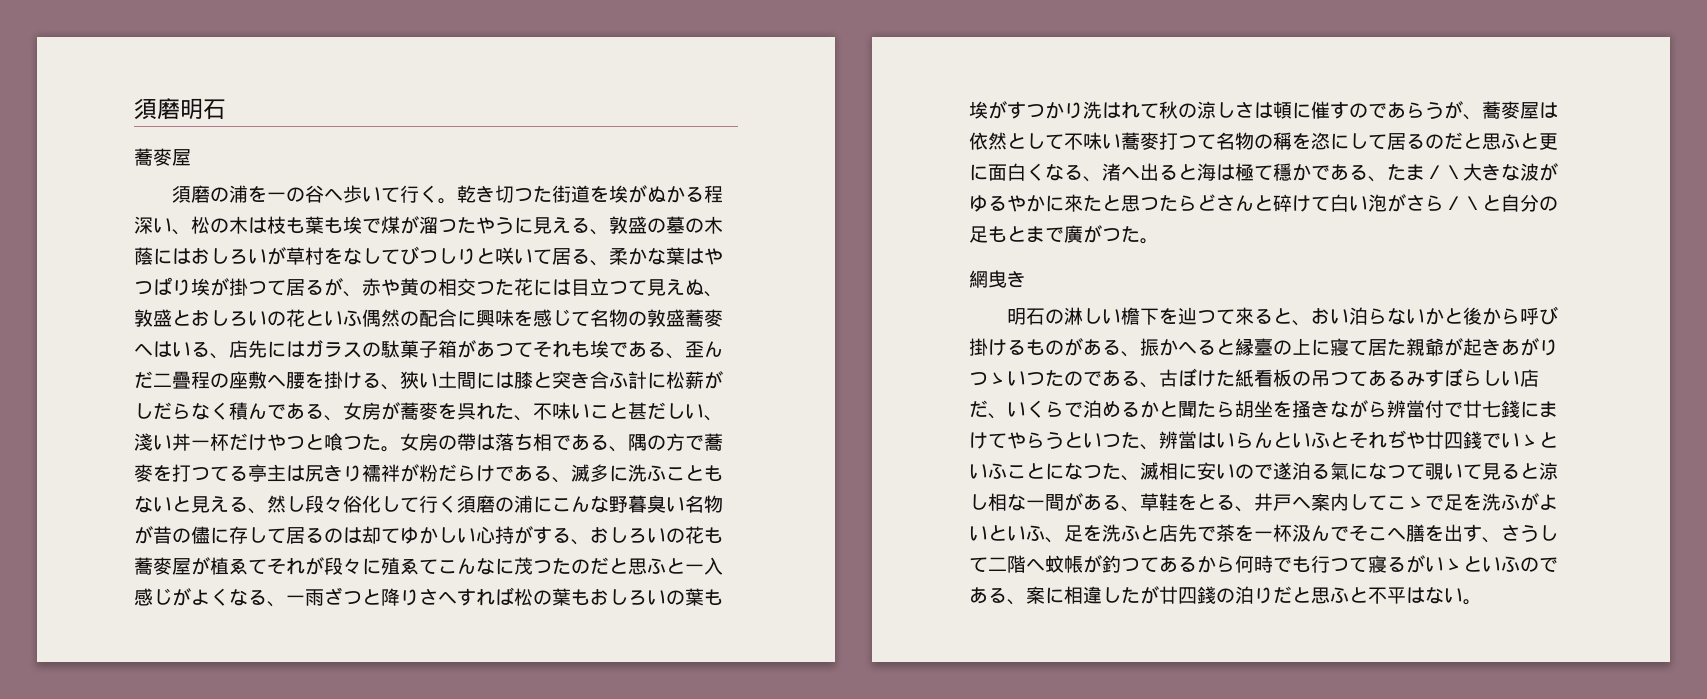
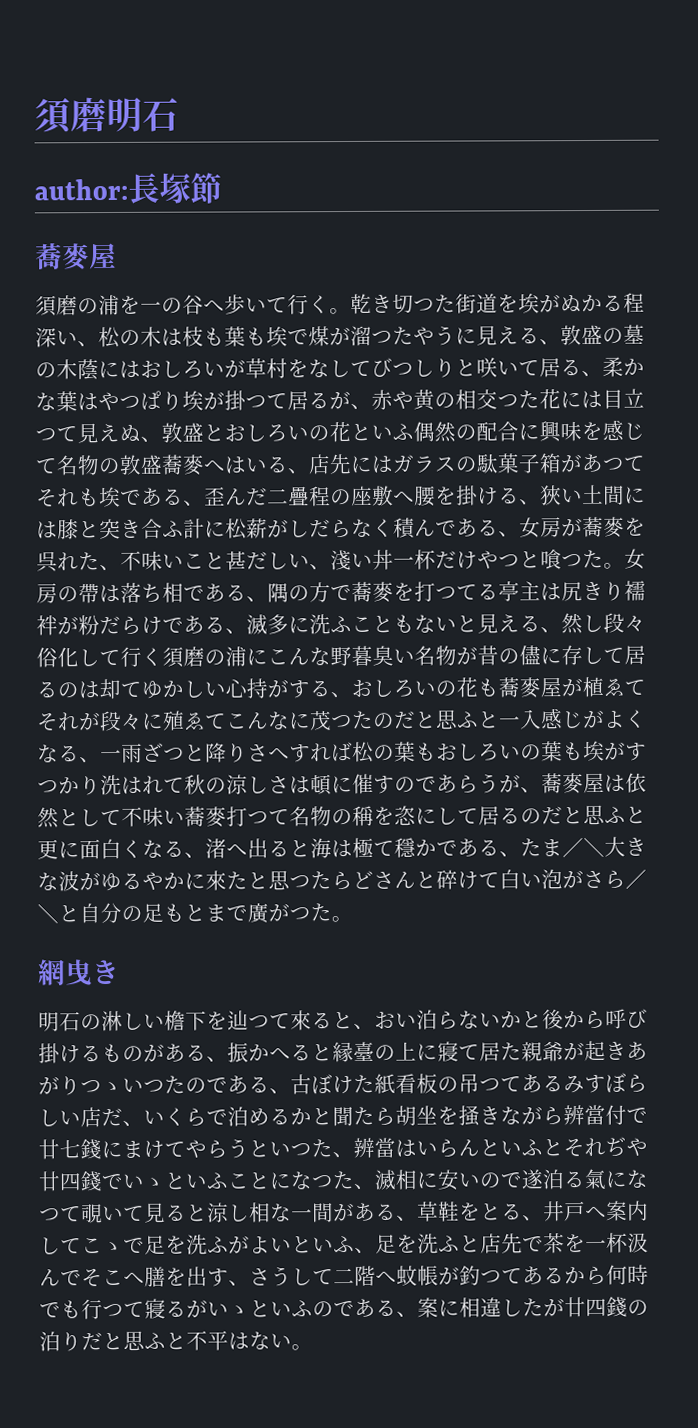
+ author:長塚節

